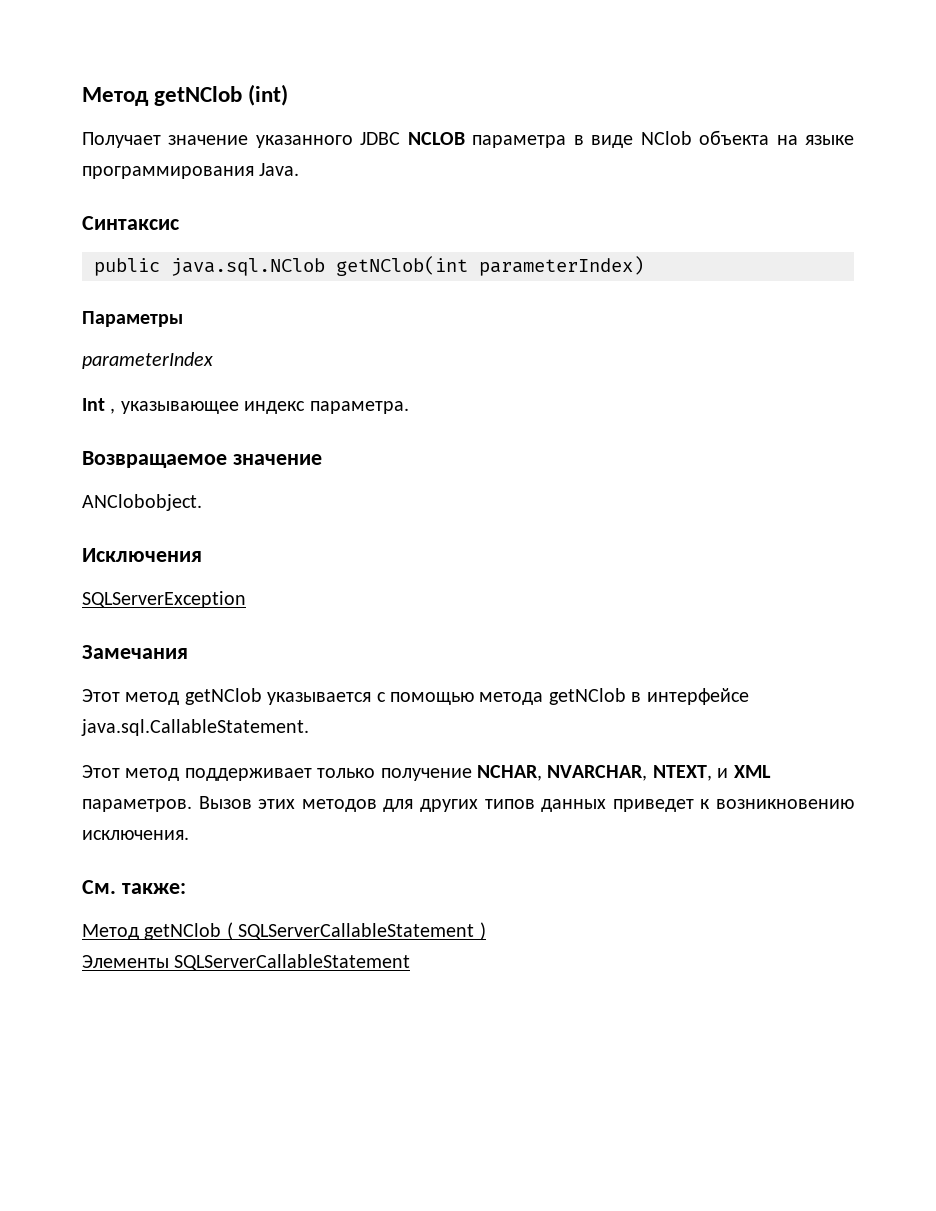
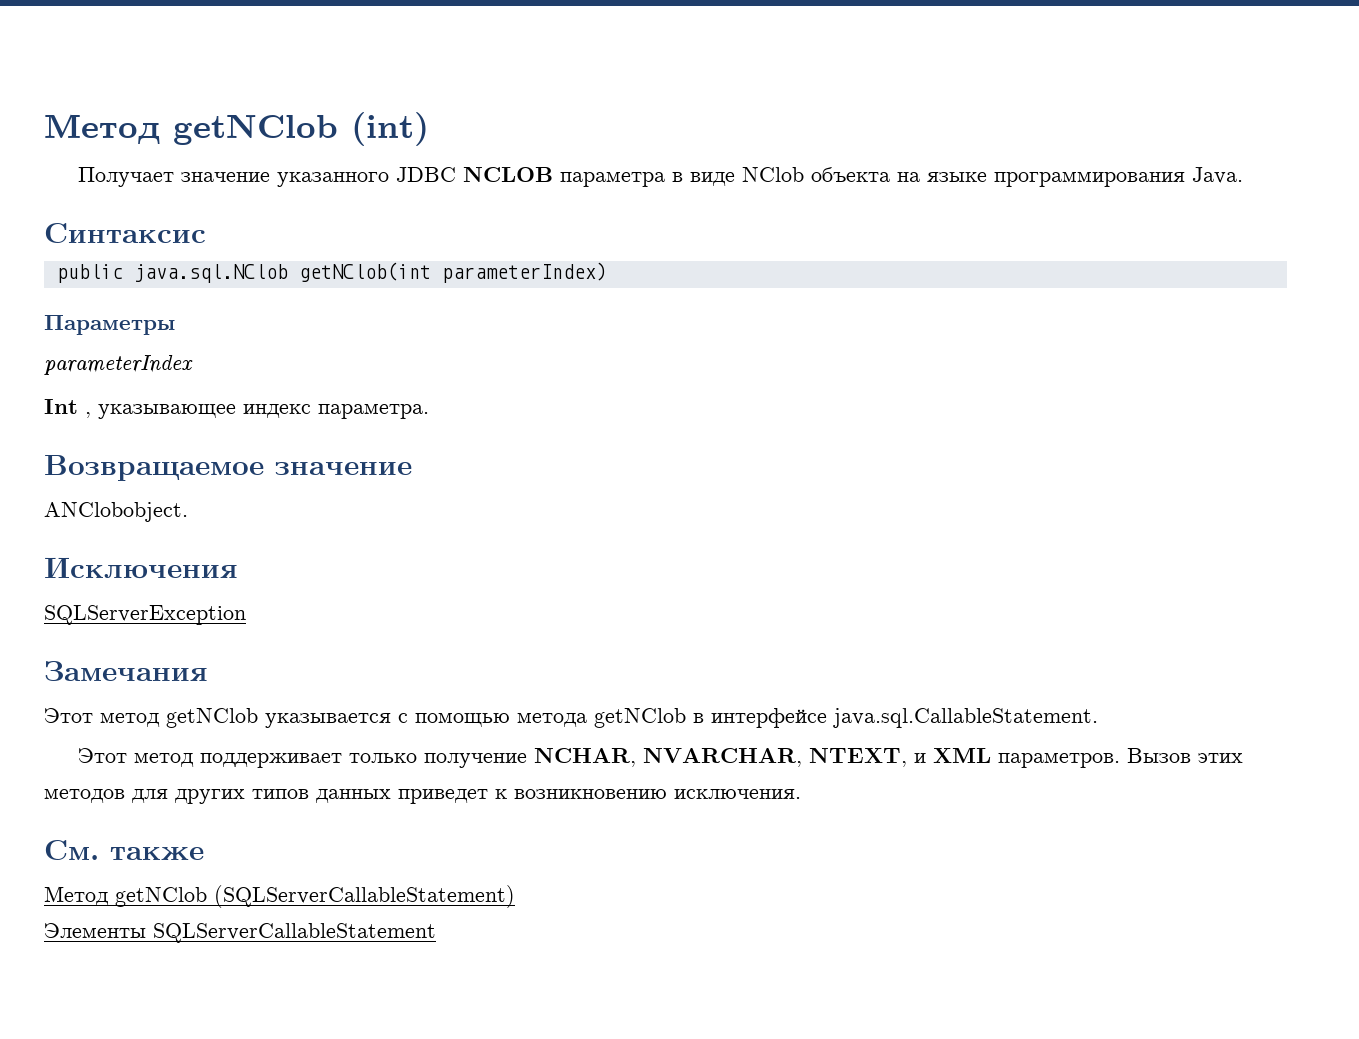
- См. также:
- Метод getNClob ( SQLServerCallableStatement )
+ См. также
+ Метод getNClob (SQLServerCallableStatement)

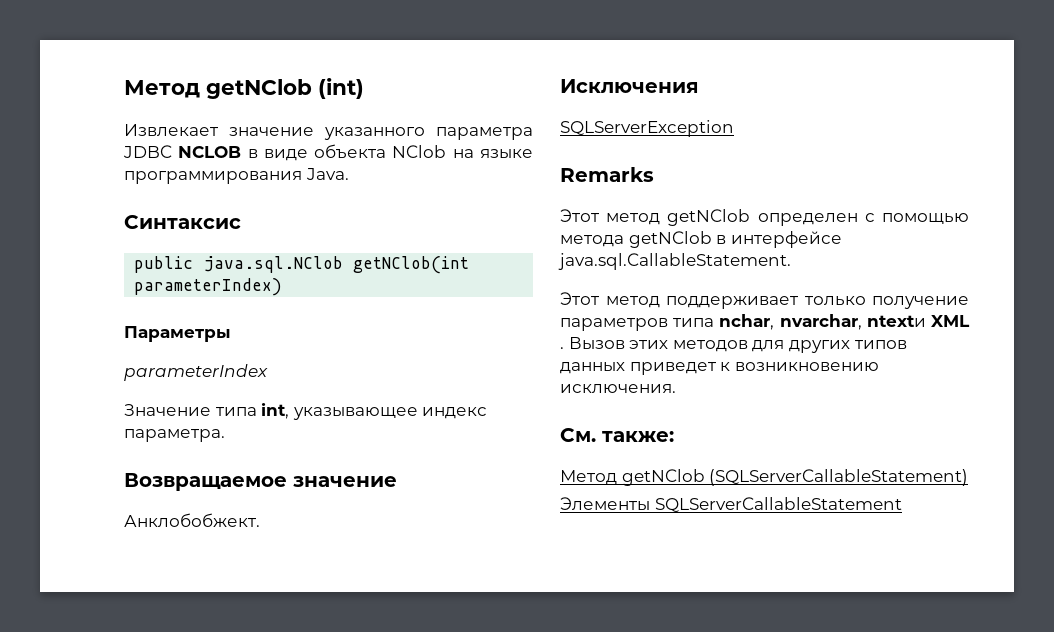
- Получает значение указанного JDBC NCLOB параметра в виде NClob объекта на языке программирования Java.
+ Извлекает значение указанного параметра JDBC NCLOB в виде объекта NClob на языке программирования Java.
- Int , указывающее индекс параметра.
+ Значение типа int, указывающее индекс параметра.
- ANClobobject.
+ Анклобобжект.
- Замечания
+ Remarks
- Этот метод getNClob указывается с помощью метода getNClob в интерфейсе java.sql.CallableStatement.
+ Этот метод getNClob определен с помощью метода getNClob в интерфейсе java.sql.CallableStatement.
- Этот метод поддерживает только получение NCHAR, NVARCHAR, NTEXT, и XML параметров.
+ Этот метод поддерживает только получение параметров типа nchar, nvarchar, ntextи XML .
- См. также
+ См. также:

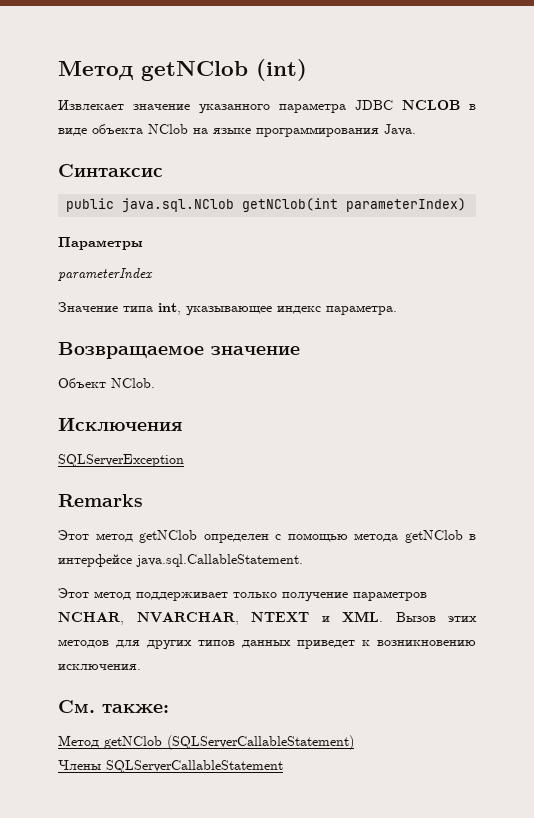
- Анклобобжект.
+ Объект NClob.
- Этот метод поддерживает только получение параметров типа nchar, nvarchar, ntextи XML . Вызов этих методов для других типов данных приведет к возникновению исключения.
+ Этот метод поддерживает только получение параметров NCHAR, NVARCHAR, NTEXT и XML. Вызов этих методов для других типов данных приведет к возникновению исключения.
- Элементы SQLServerCallableStatement
+ Члены SQLServerCallableStatement

